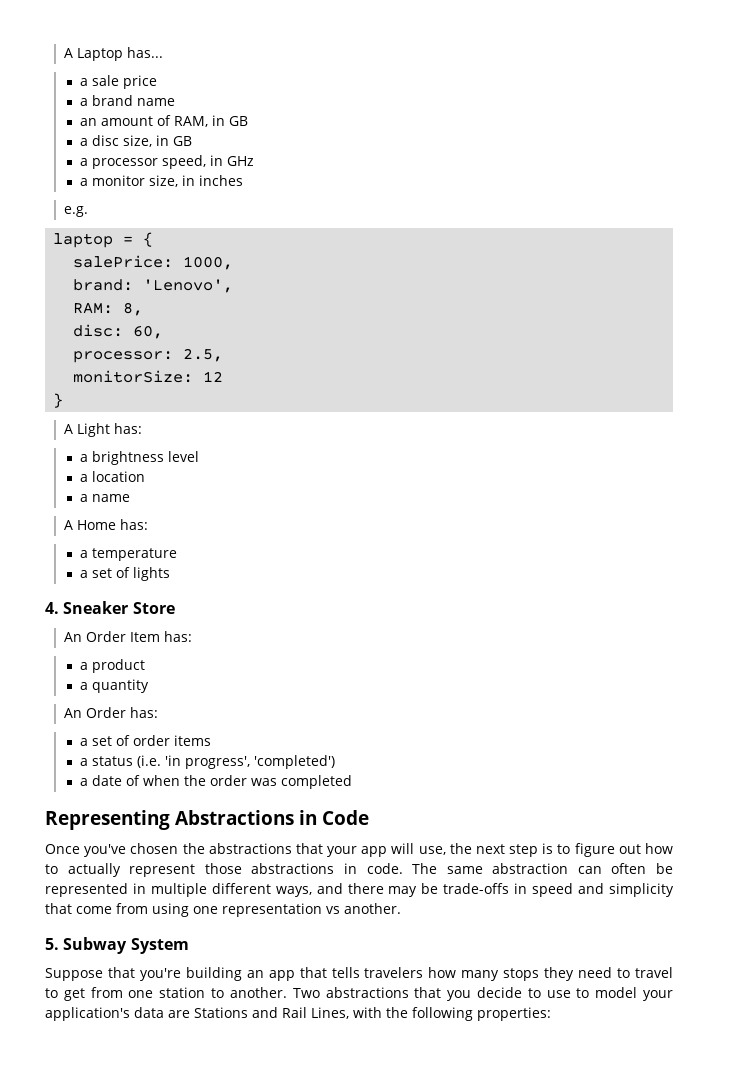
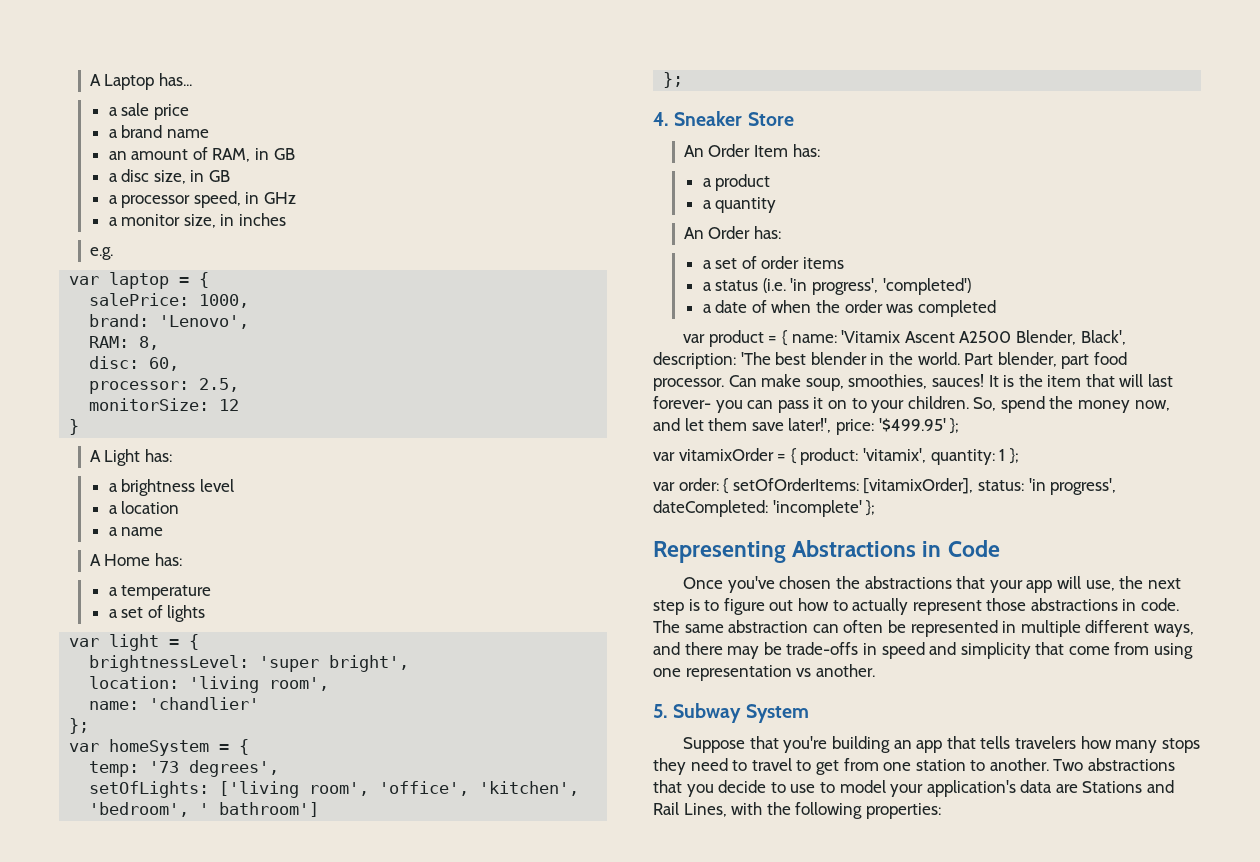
- laptop = {
+ var laptop = {
+ var light = {
+ brightnessLevel: 'super bright',
+ location: 'living room',
+ name: 'chandlier'
+ };
+ var homeSystem = {
+ temp: '73 degrees',
+ setOfLights: ['living room', 'office', 'kitchen', 'bedroom', ' bathroom']
+ };
+ var product = { name: 'Vitamix Ascent A2500 Blender, Black', description: 'The best blender in the world. Part blender, part food processor. Can make soup, smoothies, sauces! It is the item that will last forever- you can pass it on to your children. So, spend the money now, and let them save later!', price: '$499.95' };
+ var vitamixOrder = { product: 'vitamix', quantity: 1 };
+ var order: { setOfOrderItems: [vitamixOrder], status: 'in progress', dateCompleted: 'incomplete' };

